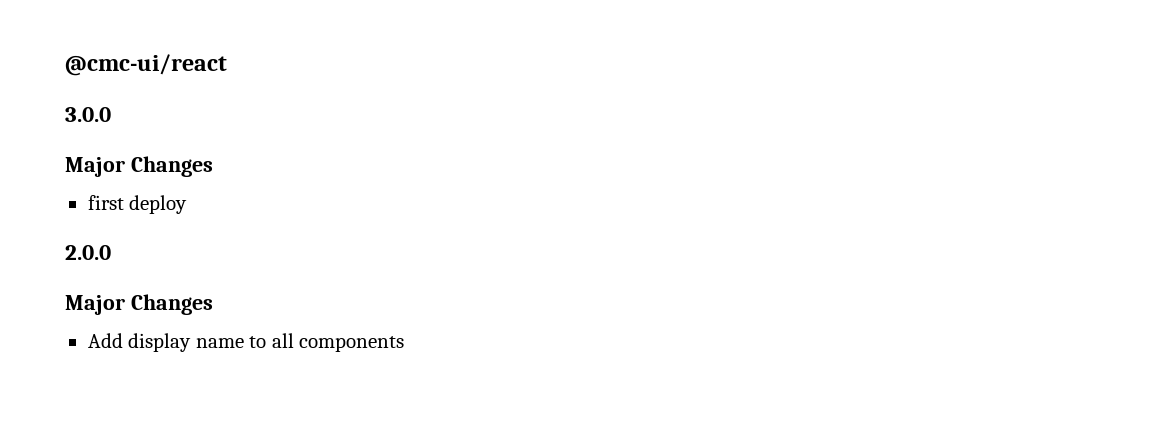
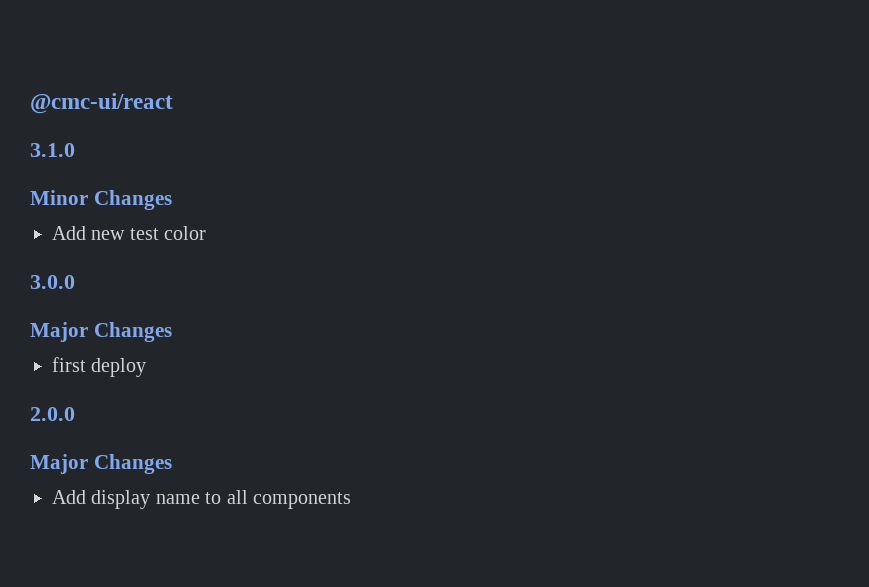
+ 3.1.0
+ Minor Changes
+ Add new test color

